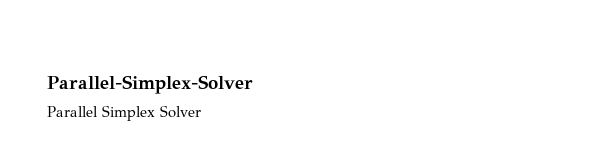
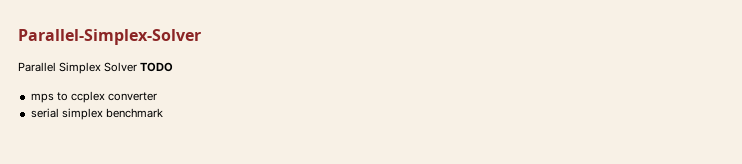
- Parallel Simplex Solver
+ Parallel Simplex Solver TODO
+ mps to ccplex converter
+ serial simplex benchmark

